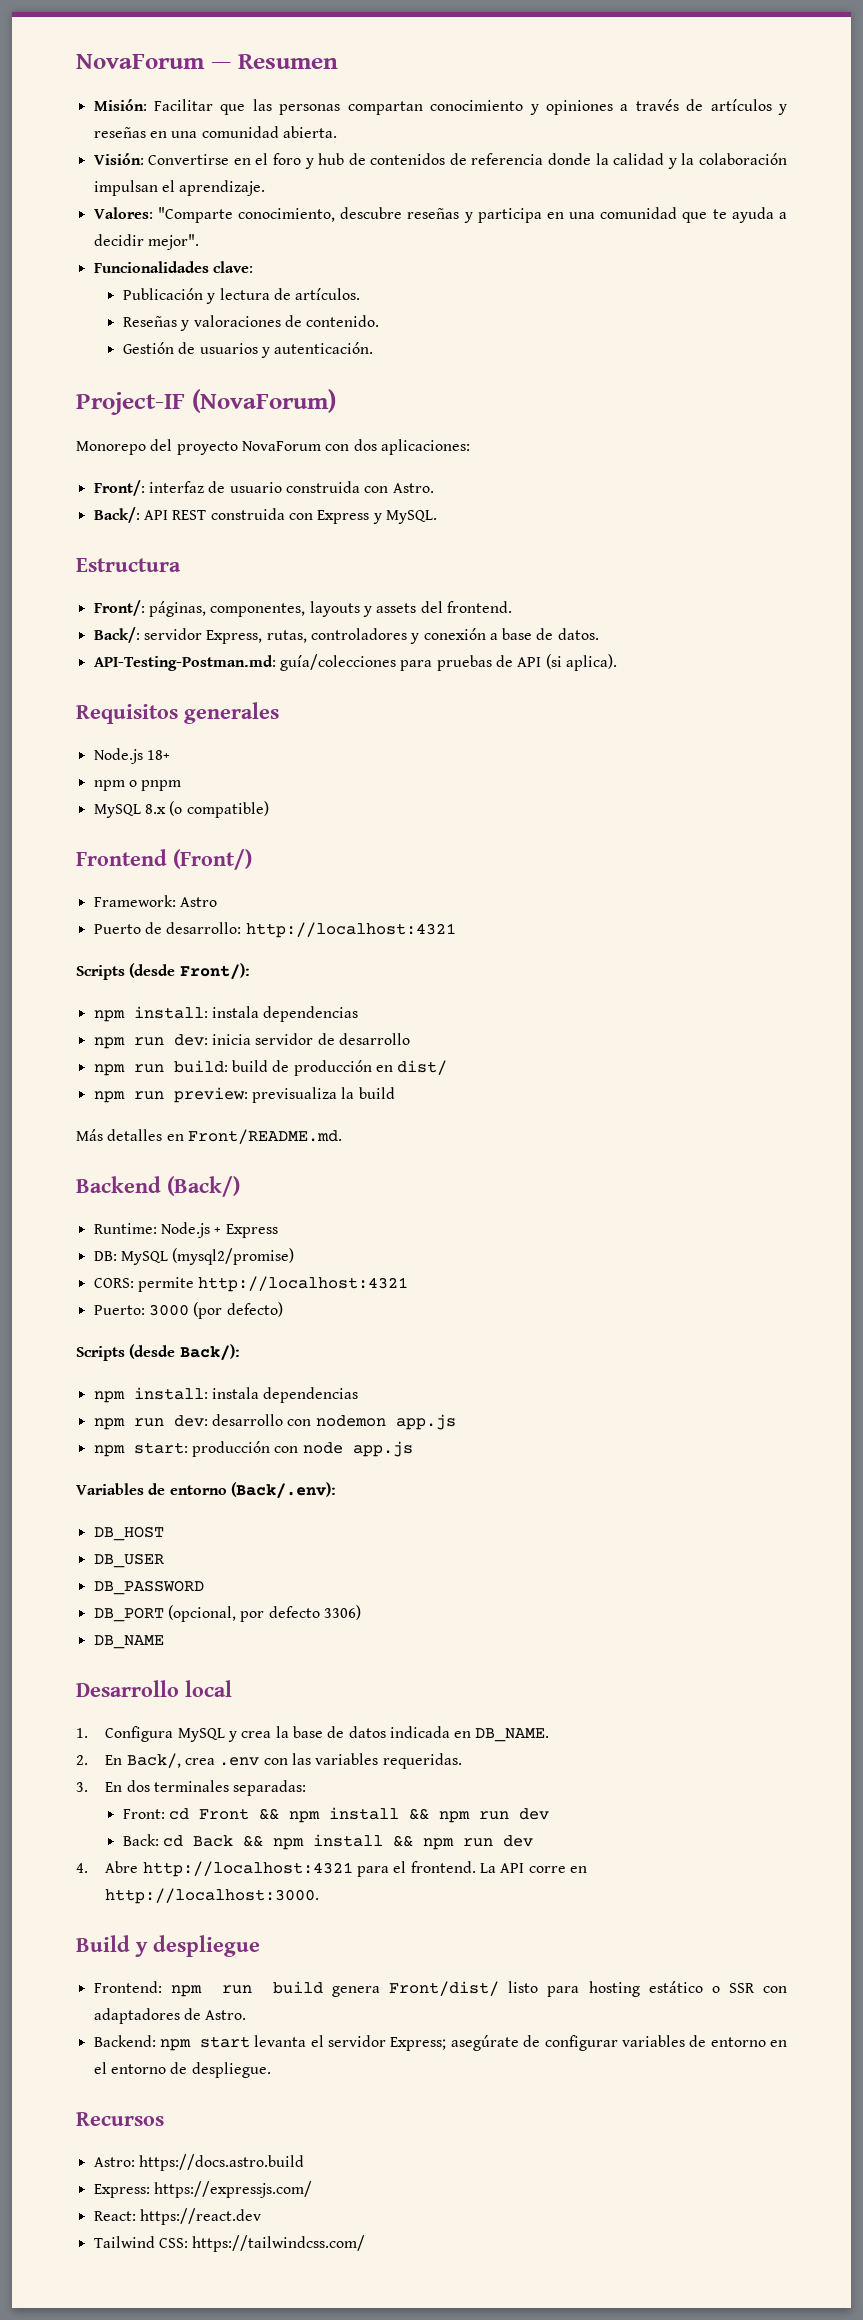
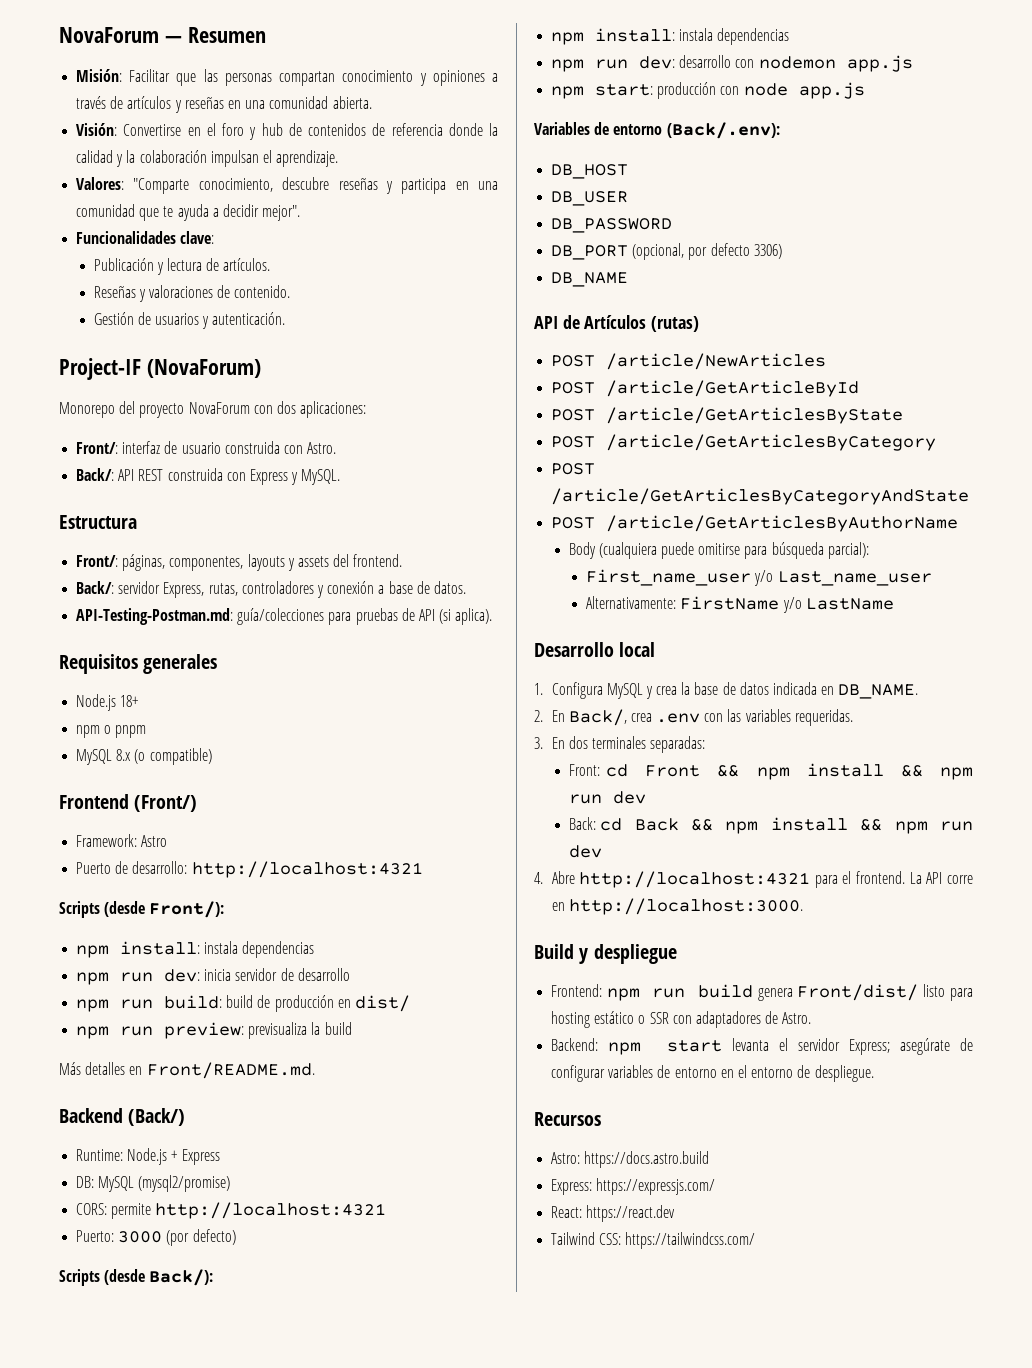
+ API de Artículos (rutas)
+ POST /article/NewArticles
+ POST /article/GetArticleById
+ POST /article/GetArticlesByState
+ POST /article/GetArticlesByCategory
+ POST /article/GetArticlesByCategoryAndState
+ POST /article/GetArticlesByAuthorName
+ Body (cualquiera puede omitirse para búsqueda parcial):
+ First_name_user y/o Last_name_user
+ Alternativamente: FirstName y/o LastName

